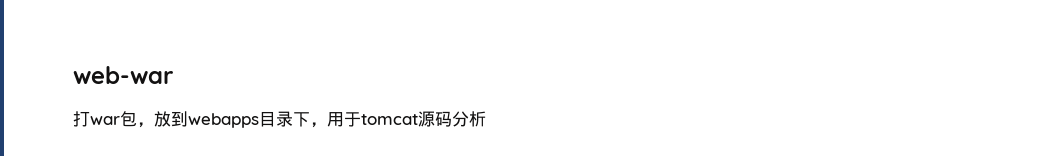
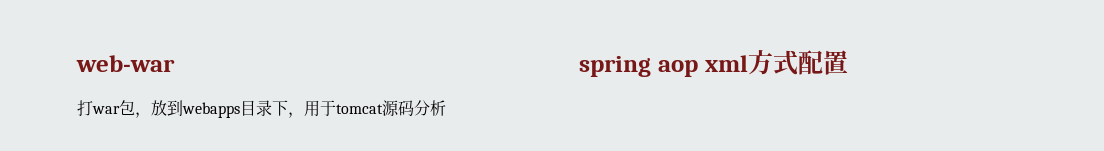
+ spring aop xml方式配置

